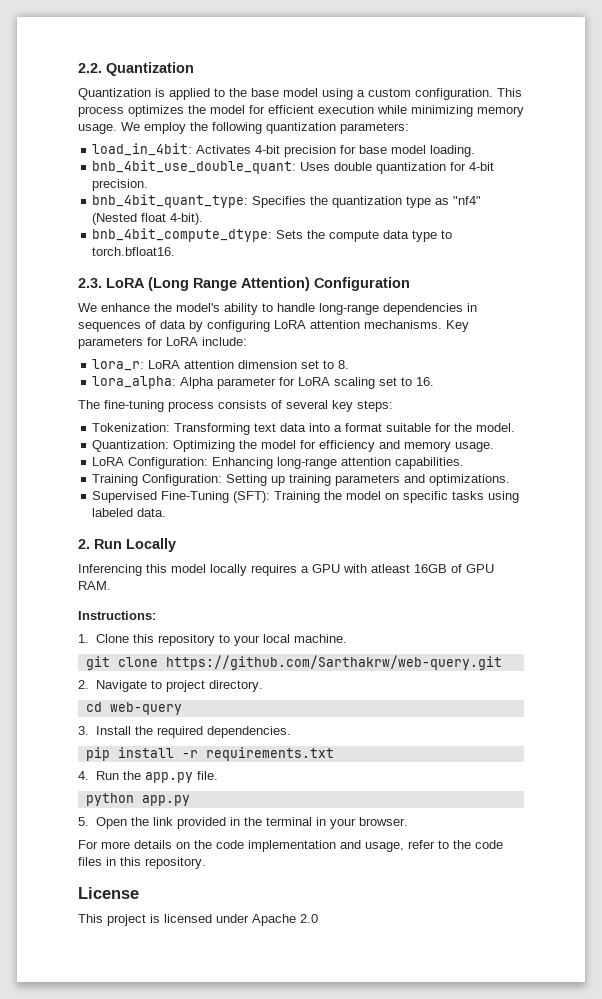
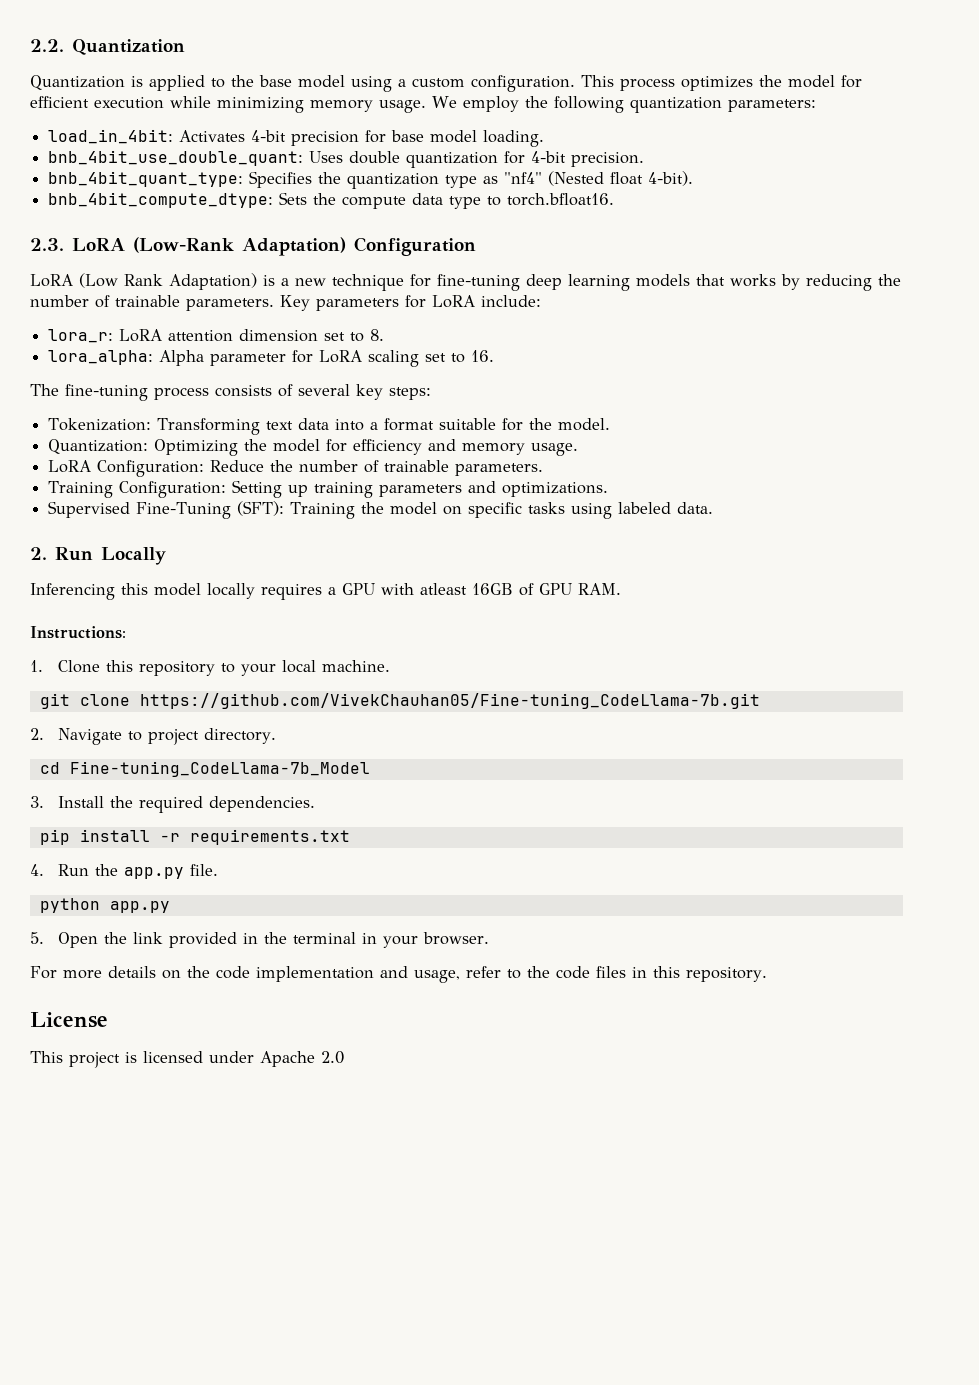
- 2.3. LoRA (Long Range Attention) Configuration
- We enhance the model's ability to handle long-range dependencies in sequences of data by configuring LoRA attention mechanisms.
+ 2.3. LoRA (Low-Rank Adaptation) Configuration
+ LoRA (Low Rank Adaptation) is a new technique for fine-tuning deep learning models that works by reducing the number of trainable parameters.
- LoRA Configuration: Enhancing long-range attention capabilities.
+ LoRA Configuration: Reduce the number of trainable parameters.
- git clone https://github.com/Sarthakrw/web-query.git
+ git clone https://github.com/VivekChauhan05/Fine-tuning_CodeLlama-7b.git
- cd web-query
+ cd Fine-tuning_CodeLlama-7b_Model

